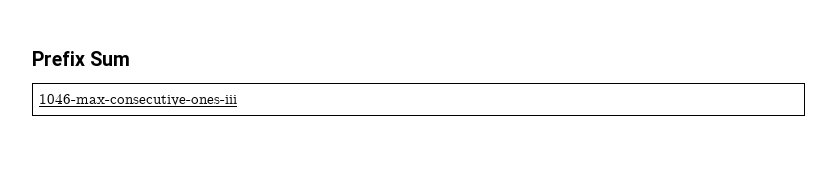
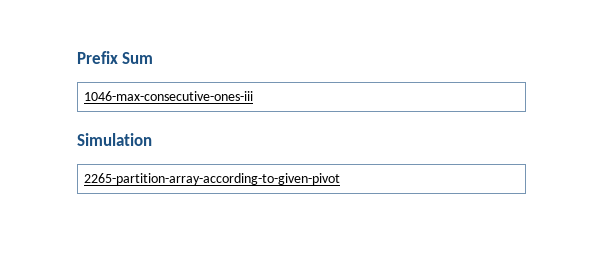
+ Simulation
+ 2265-partition-array-according-to-given-pivot

